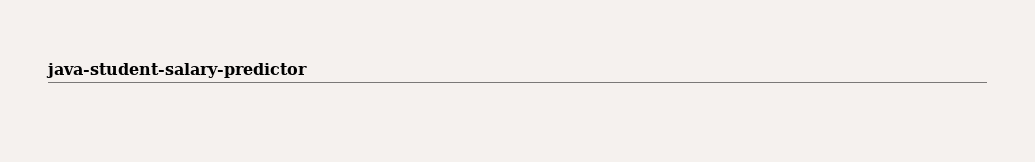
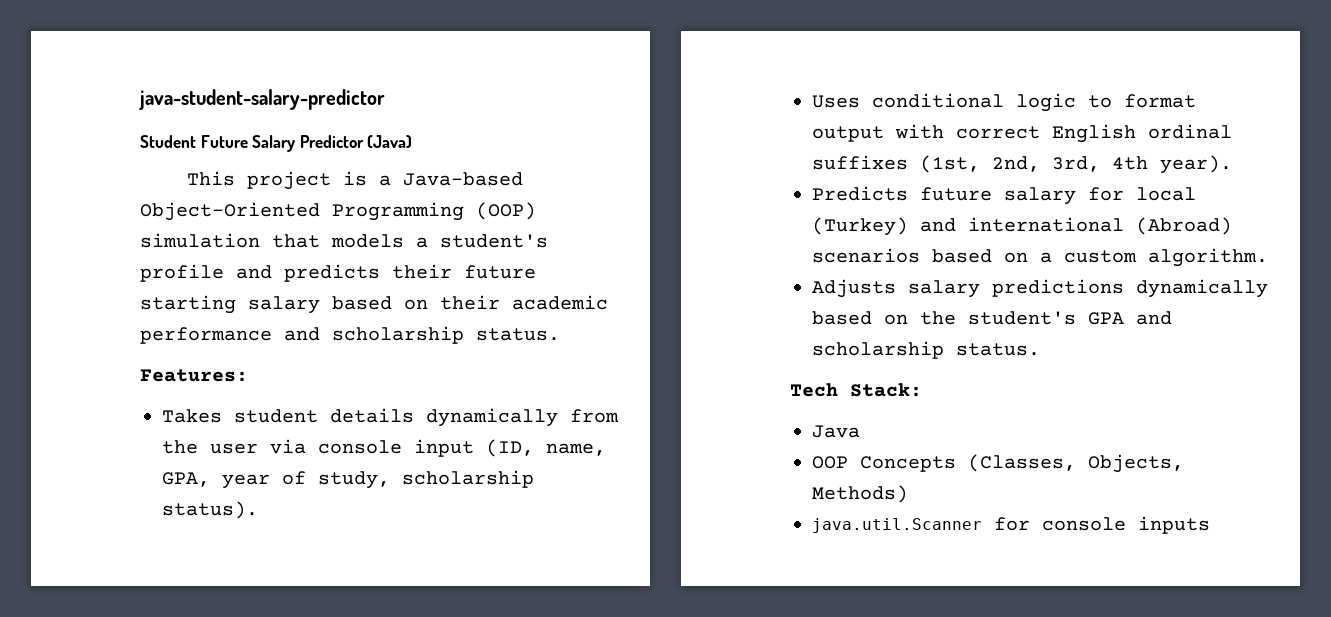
+ Student Future Salary Predictor (Java)
+ This project is a Java-based Object-Oriented Programming (OOP) simulation that models a student's profile and predicts their future starting salary based on their academic performance and scholarship status.
+ Features:
+ Takes student details dynamically from the user via console input (ID, name, GPA, year of study, scholarship status).
+ Uses conditional logic to format output with correct English ordinal suffixes (1st, 2nd, 3rd, 4th year).
+ Predicts future salary for local (Turkey) and international (Abroad) scenarios based on a custom algorithm.
+ Adjusts salary predictions dynamically based on the student's GPA and scholarship status.
+ Tech Stack:
+ Java
+ OOP Concepts (Classes, Objects, Methods)
+ java.util.Scanner for console inputs

